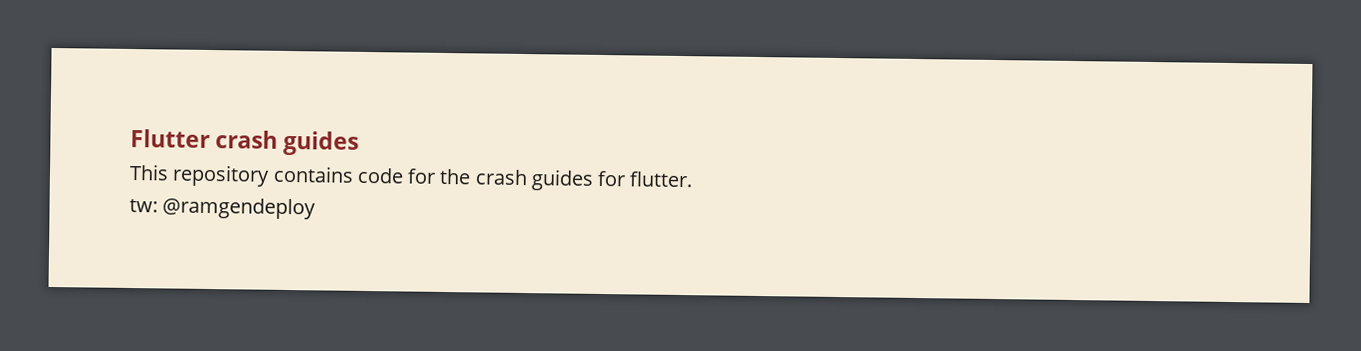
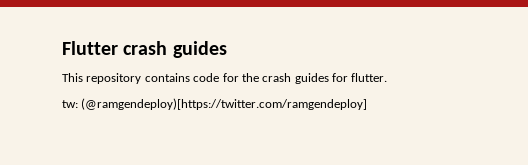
- tw: @ramgendeploy
+ tw: (@ramgendeploy)[https://twitter.com/ramgendeploy]

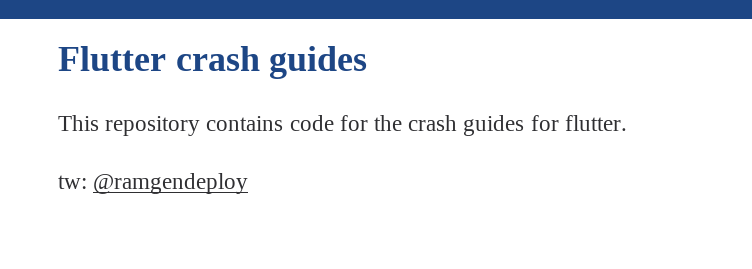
- tw: (@ramgendeploy)[https://twitter.com/ramgendeploy]
+ tw: @ramgendeploy

